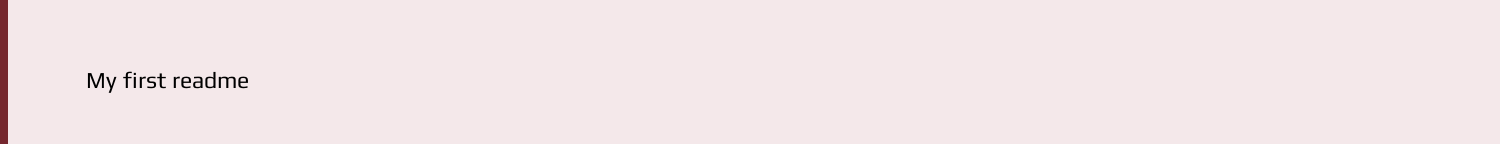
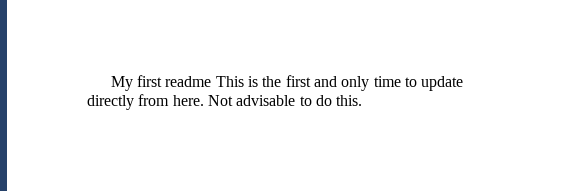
- My first readme
+ My first readme This is the first and only time to update directly from here. Not advisable to do this.

